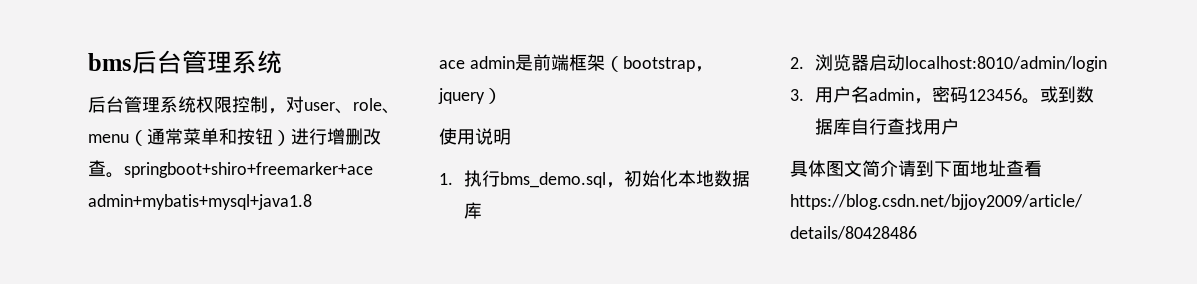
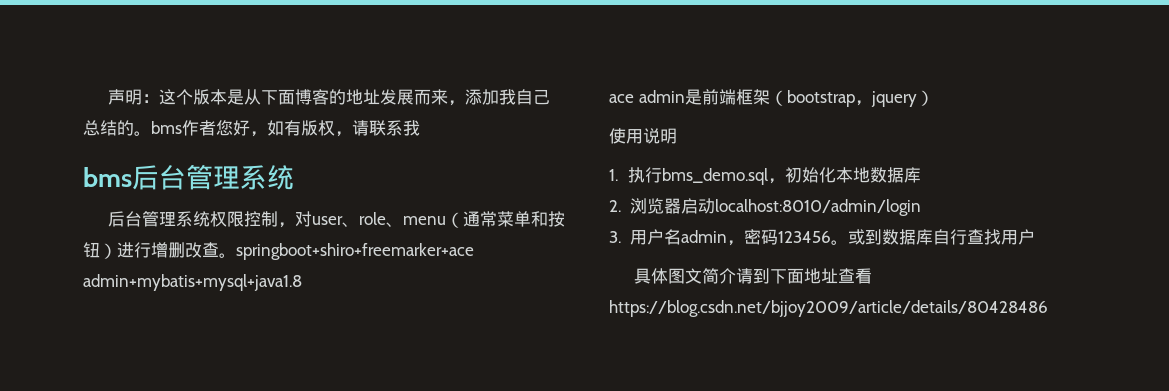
+ 声明：这个版本是从下面博客的地址发展而来，添加我自己总结的。bms作者您好，如有版权，请联系我

